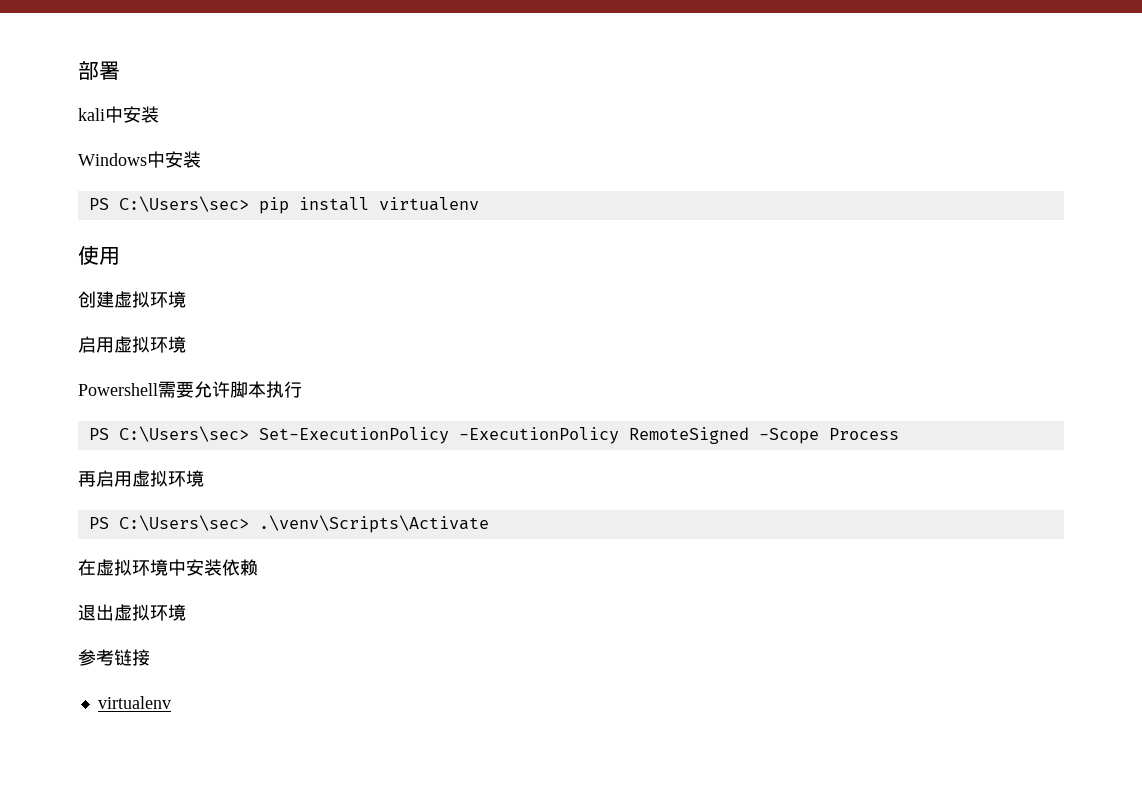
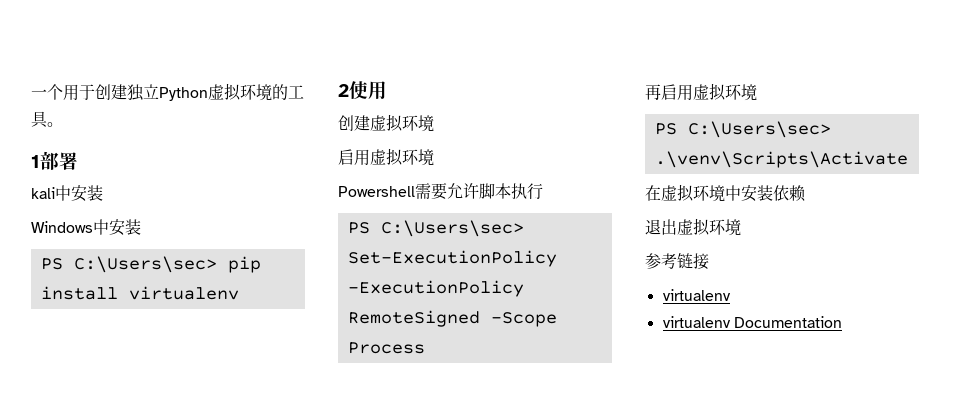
- 部署
+ 一个用于创建独立Python虚拟环境的工具。
+ 1部署
- 使用
+ 2使用
+ virtualenv Documentation

